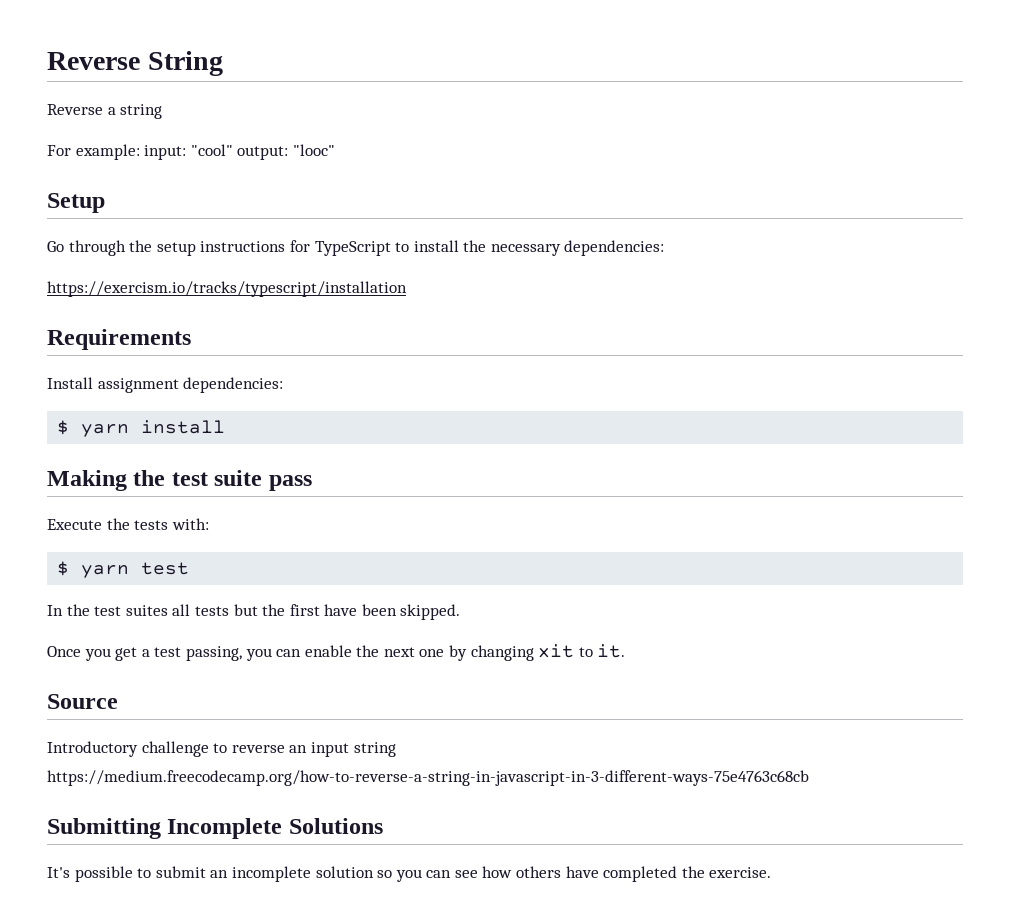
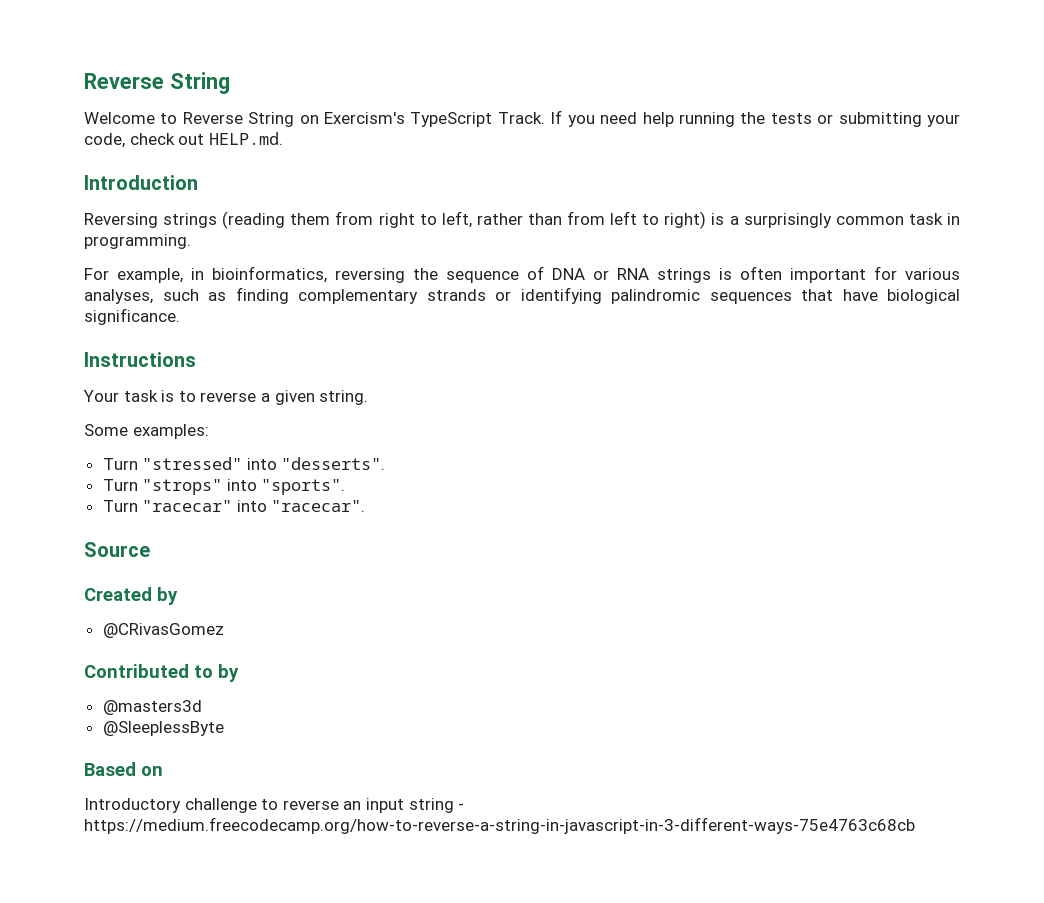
- Reverse a string
- For example: input: "cool" output: "looc"
- Setup
- Go through the setup instructions for TypeScript to install the necessary dependencies:
- https://exercism.io/tracks/typescript/installation
- Requirements
- Install assignment dependencies:
- $ yarn install
- Making the test suite pass
- Execute the tests with:
- $ yarn test
- In the test suites all tests but the first have been skipped.
- Once you get a test passing, you can enable the next one by changing xit to it.
+ Welcome to Reverse String on Exercism's TypeScript Track. If you need help running the tests or submitting your code, check out HELP.md.
+ Introduction
+ Reversing strings (reading them from right to left, rather than from left to right) is a surprisingly common task in programming.
+ For example, in bioinformatics, reversing the sequence of DNA or RNA strings is often important for various analyses, such as finding complementary strands or identifying palindromic sequences that have biological significance.
+ Instructions
+ Your task is to reverse a given string.
+ Some examples:
+ Turn "stressed" into "desserts".
+ Turn "strops" into "sports".
+ Turn "racecar" into "racecar".
  Source
+ Created by
+ @CRivasGomez
+ Contributed to by
+ @masters3d
+ @SleeplessByte
+ Based on
- Introductory challenge to reverse an input string https://medium.freecodecamp.org/how-to-reverse-a-string-in-javascript-in-3-different-ways-75e4763c68cb
+ Introductory challenge to reverse an input string - https://medium.freecodecamp.org/how-to-reverse-a-string-in-javascript-in-3-different-ways-75e4763c68cb
- Submitting Incomplete Solutions
- It's possible to submit an incomplete solution so you can see how others have completed the exercise.

